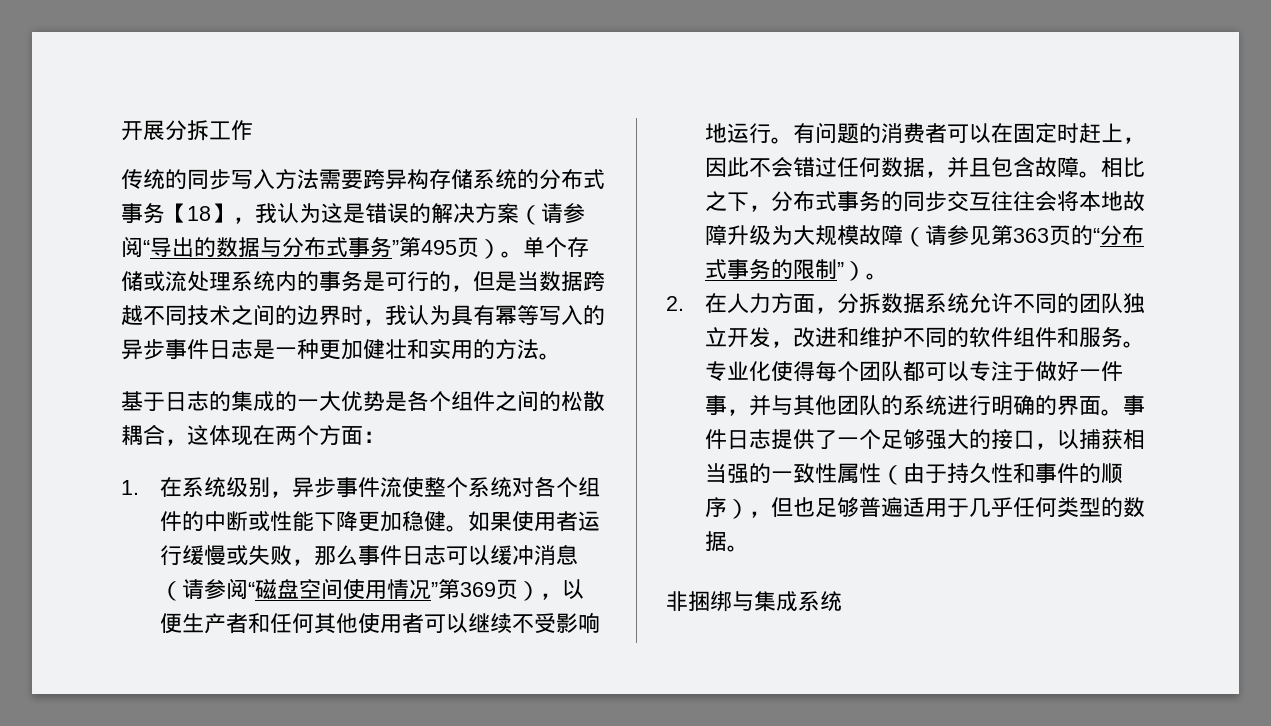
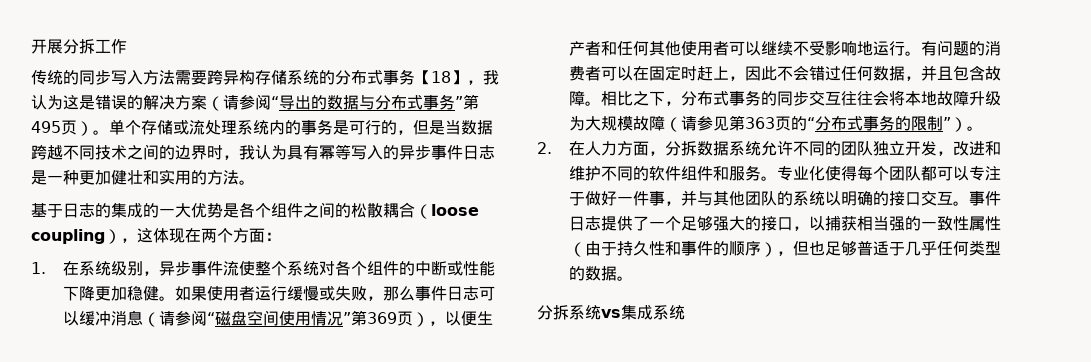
- 基于日志的集成的一大优势是各个组件之间的松散耦合，这体现在两个方面：
+ 基于日志的集成的一大优势是各个组件之间的松散耦合（loose coupling），这体现在两个方面：
- 专业化使得每个团队都可以专注于做好一件事，并与其他团队的系统进行明确的界面。
+ 专业化使得每个团队都可以专注于做好一件事，并与其他团队的系统以明确的接口交互。
- 事件日志提供了一个足够强大的接口，以捕获相当强的一致性属性（由于持久性和事件的顺序），但也足够普遍适用于几乎任何类型的数据。
+ 事件日志提供了一个足够强大的接口，以捕获相当强的一致性属性（由于持久性和事件的顺序），但也足够普适于几乎任何类型的数据。
- 非捆绑与集成系统
+ 分拆系统vs集成系统

